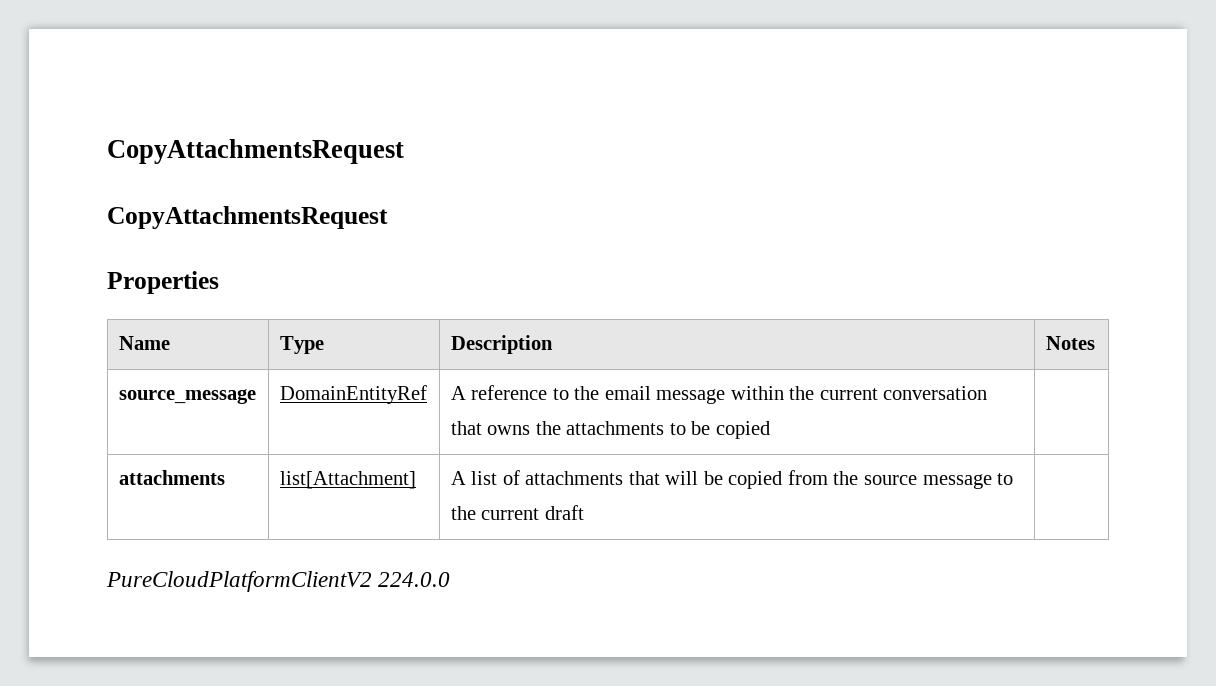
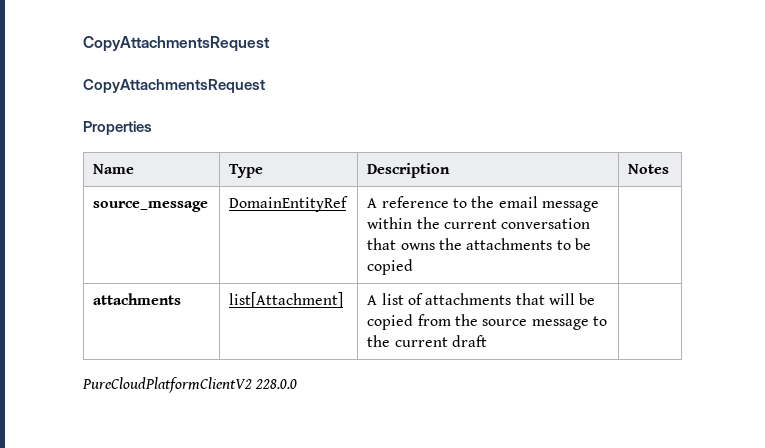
- PureCloudPlatformClientV2 224.0.0
+ PureCloudPlatformClientV2 228.0.0

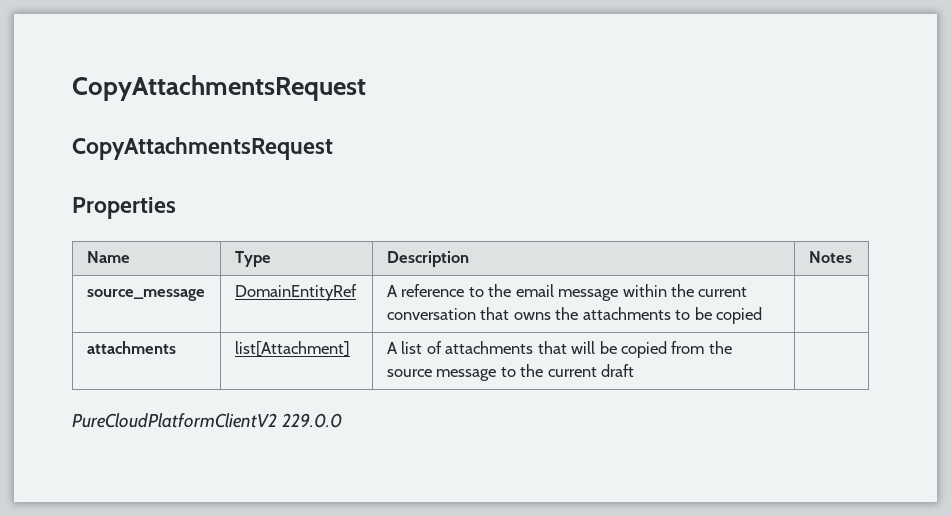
- PureCloudPlatformClientV2 228.0.0
+ PureCloudPlatformClientV2 229.0.0

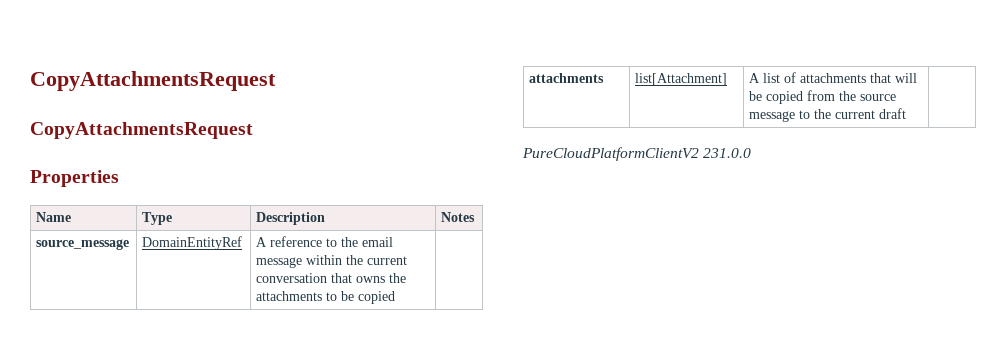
- PureCloudPlatformClientV2 229.0.0
+ PureCloudPlatformClientV2 231.0.0

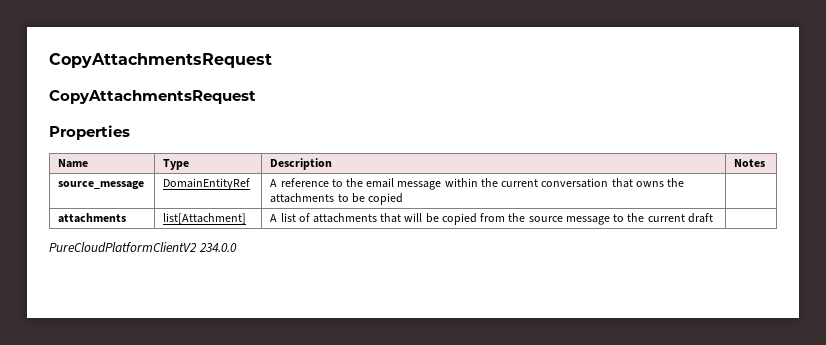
- PureCloudPlatformClientV2 231.0.0
+ PureCloudPlatformClientV2 234.0.0

